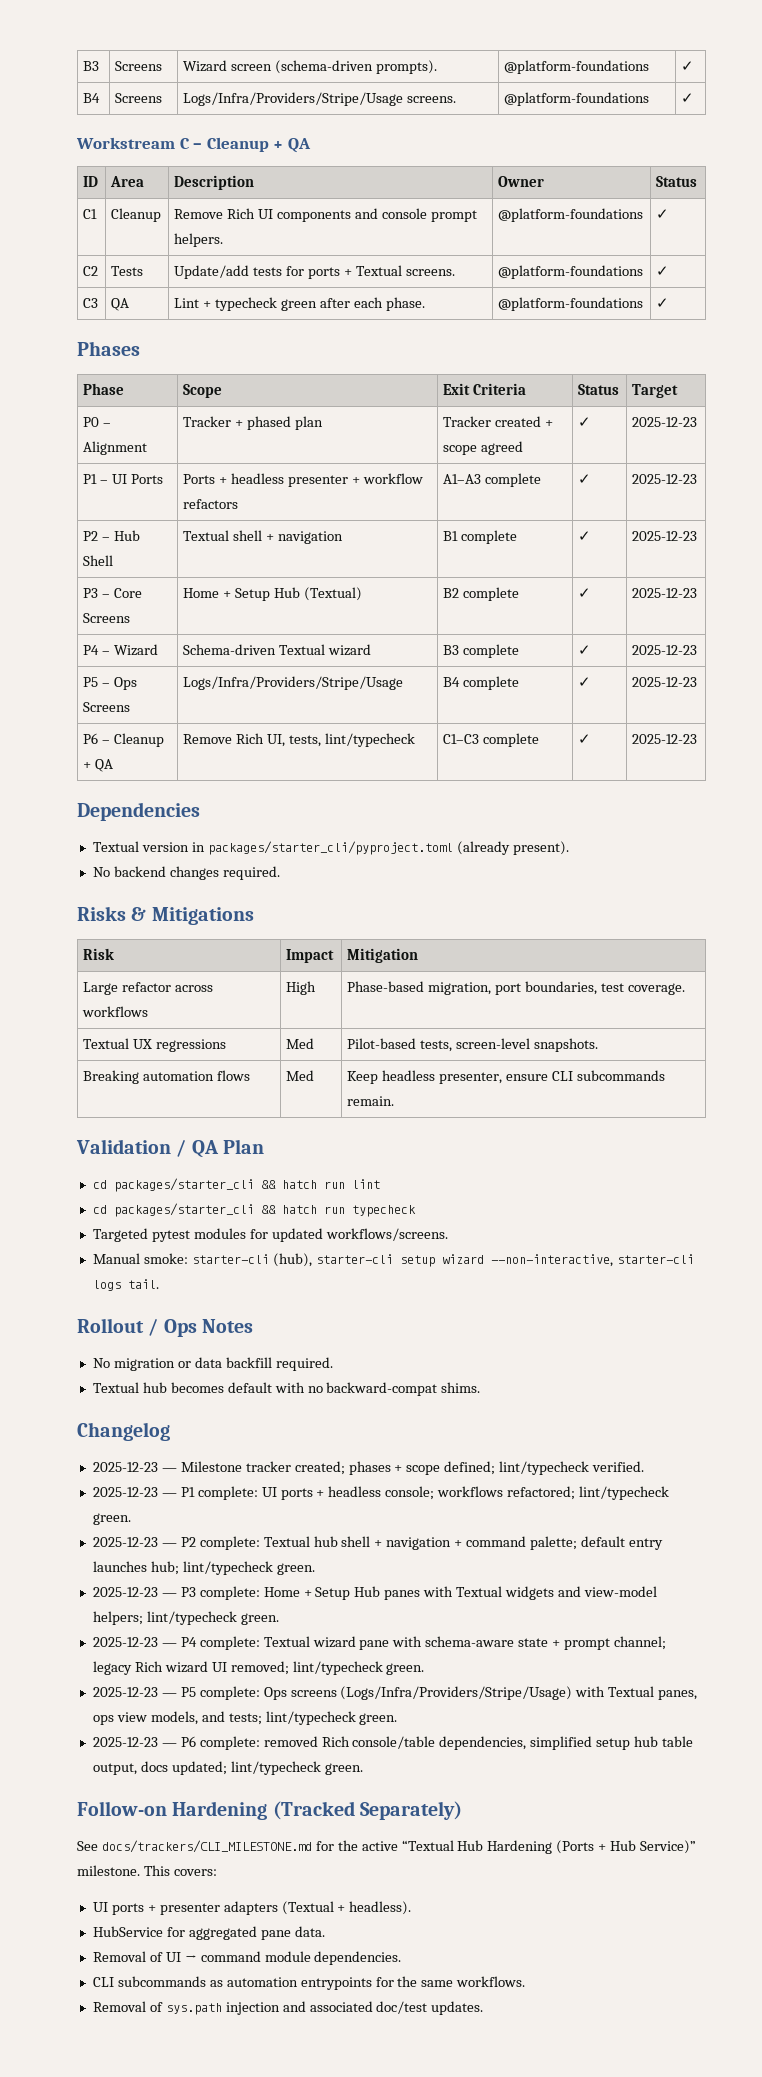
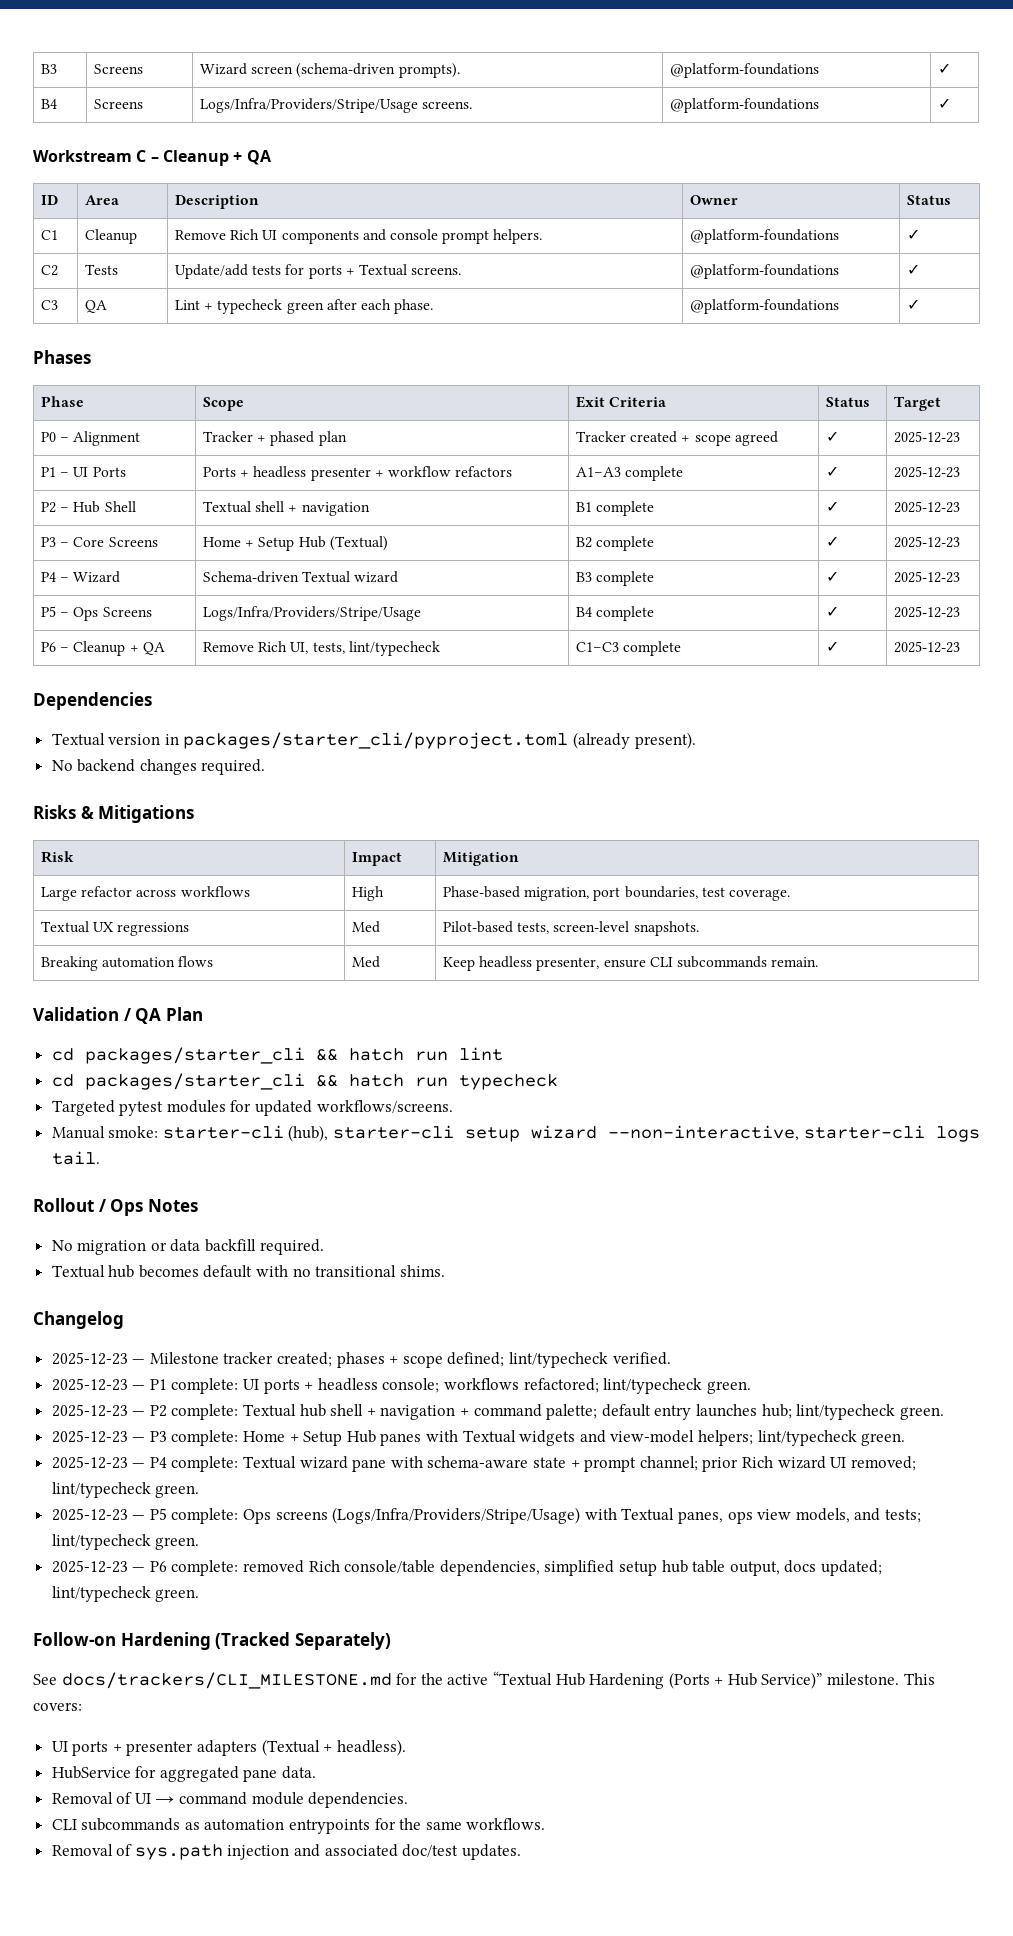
- Textual hub becomes default with no backward-compat shims.
+ Textual hub becomes default with no transitional shims.
- 2025-12-23 — P4 complete: Textual wizard pane with schema-aware state + prompt channel; legacy Rich wizard UI removed; lint/typecheck green.
+ 2025-12-23 — P4 complete: Textual wizard pane with schema-aware state + prompt channel; prior Rich wizard UI removed; lint/typecheck green.

